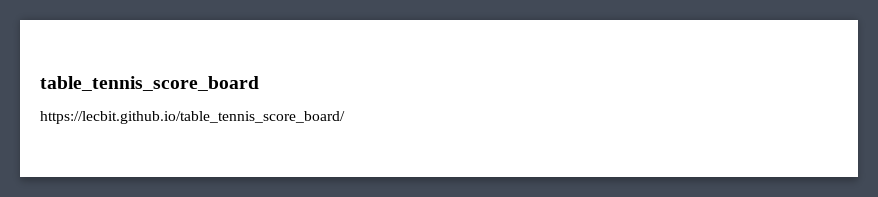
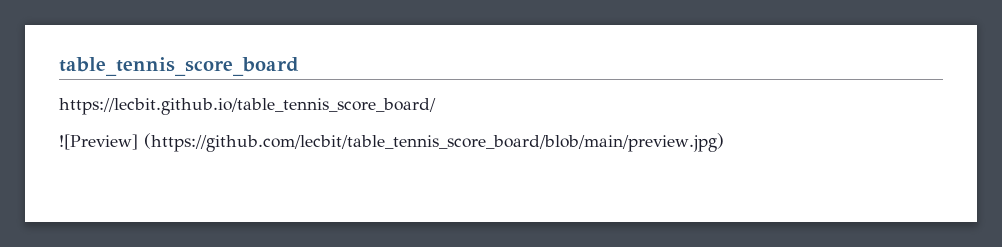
+ ![Preview] (https://github.com/lecbit/table_tennis_score_board/blob/main/preview.jpg)

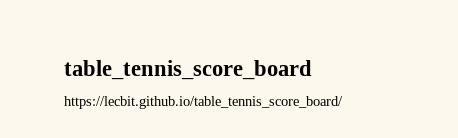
- ![Preview] (https://github.com/lecbit/table_tennis_score_board/blob/main/preview.jpg)

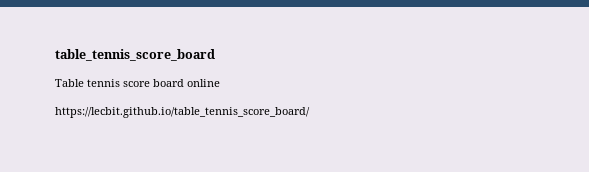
+ Table tennis score board online

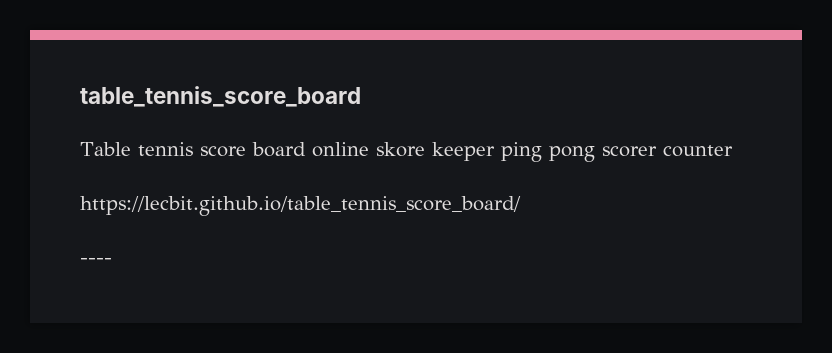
- Table tennis score board online
+ Table tennis score board online skore keeper ping pong scorer counter
+ ----

